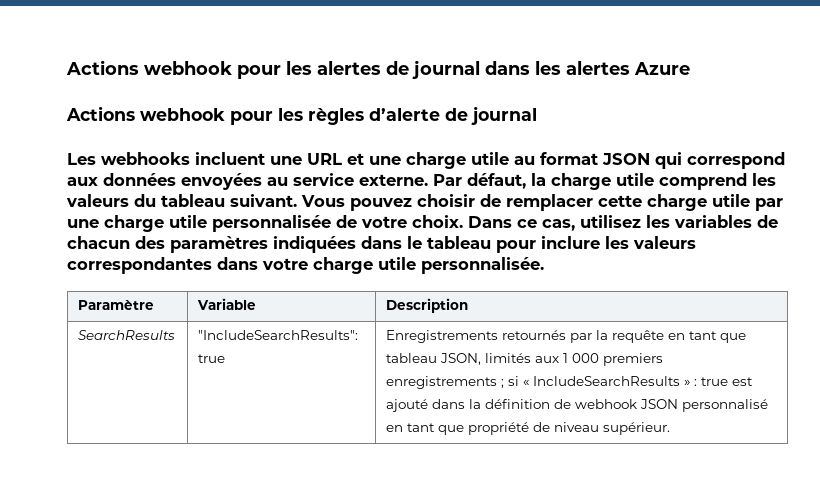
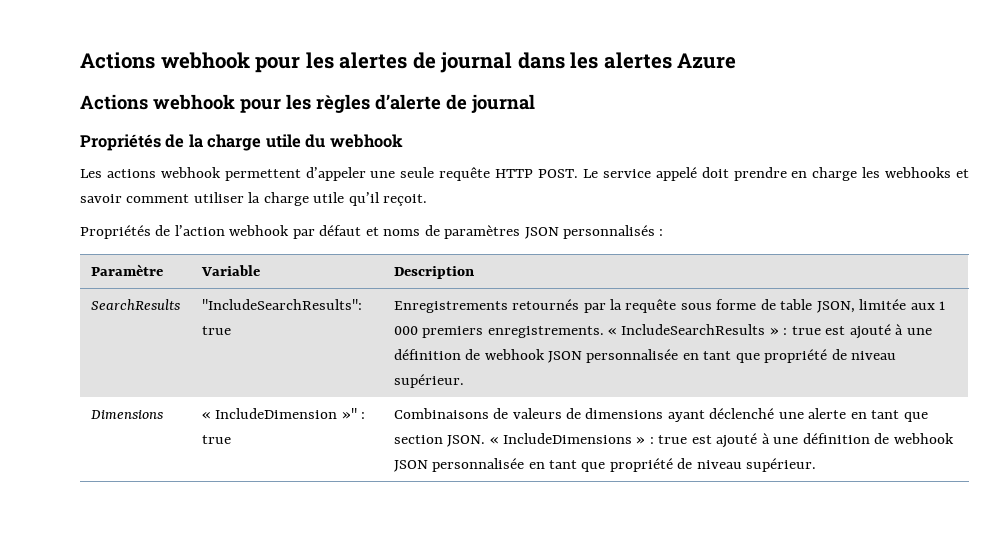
- Les webhooks incluent une URL et une charge utile au format JSON qui correspond aux données envoyées au service externe. Par défaut, la charge utile comprend les valeurs du tableau suivant. Vous pouvez choisir de remplacer cette charge utile par une charge utile personnalisée de votre choix. Dans ce cas, utilisez les variables de chacun des paramètres indiquées dans le tableau pour inclure les valeurs correspondantes dans votre charge utile personnalisée.
+ Propriétés de la charge utile du webhook
+ Les actions webhook permettent d’appeler une seule requête HTTP POST. Le service appelé doit prendre en charge les webhooks et savoir comment utiliser la charge utile qu’il reçoit.
+ Propriétés de l’action webhook par défaut et noms de paramètres JSON personnalisés :
- Enregistrements retournés par la requête en tant que tableau JSON, limités aux 1 000 premiers enregistrements ; si « IncludeSearchResults » : true est ajouté dans la définition de webhook JSON personnalisé en tant que propriété de niveau supérieur.
+ Enregistrements retournés par la requête sous forme de table JSON, limitée aux 1 000 premiers enregistrements. « IncludeSearchResults » : true est ajouté à une définition de webhook JSON personnalisée en tant que propriété de niveau supérieur.
+ Dimensions | « IncludeDimension »" : true | Combinaisons de valeurs de dimensions ayant déclenché une alerte en tant que section JSON. « IncludeDimensions » : true est ajouté à une définition de webhook JSON personnalisée en tant que propriété de niveau supérieur.

